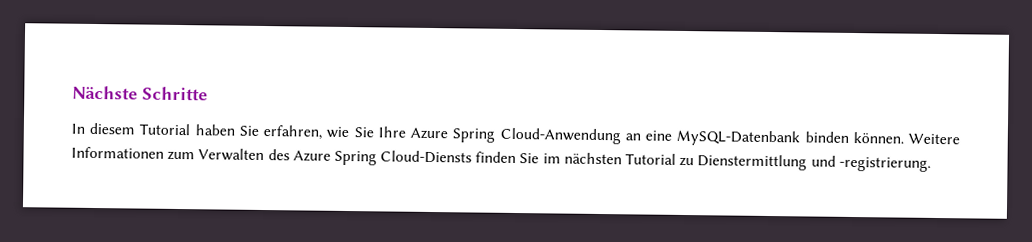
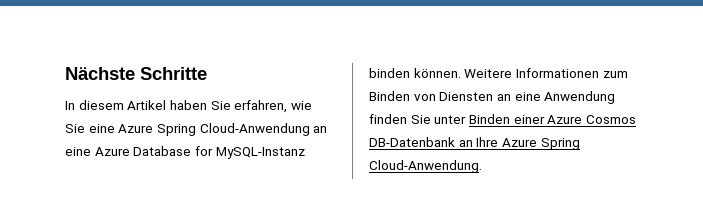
- In diesem Tutorial haben Sie erfahren, wie Sie Ihre Azure Spring Cloud-Anwendung an eine MySQL-Datenbank binden können.
+ In diesem Artikel haben Sie erfahren, wie Sie eine Azure Spring Cloud-Anwendung an eine Azure Database for MySQL-Instanz binden können.
- Weitere Informationen zum Verwalten des Azure Spring Cloud-Diensts finden Sie im nächsten Tutorial zu Dienstermittlung und -registrierung.
+ Weitere Informationen zum Binden von Diensten an eine Anwendung finden Sie unter Binden einer Azure Cosmos DB-Datenbank an Ihre Azure Spring Cloud-Anwendung.

